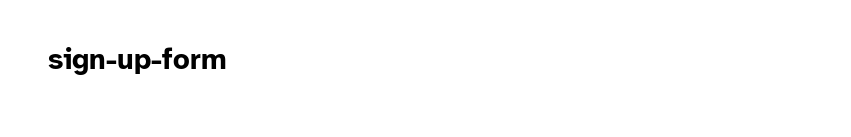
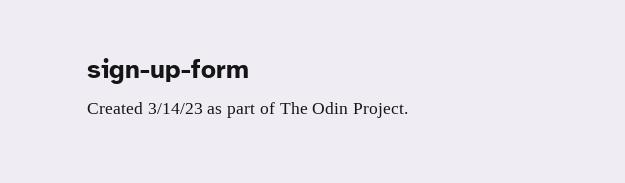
+ Created 3/14/23 as part of The Odin Project.

